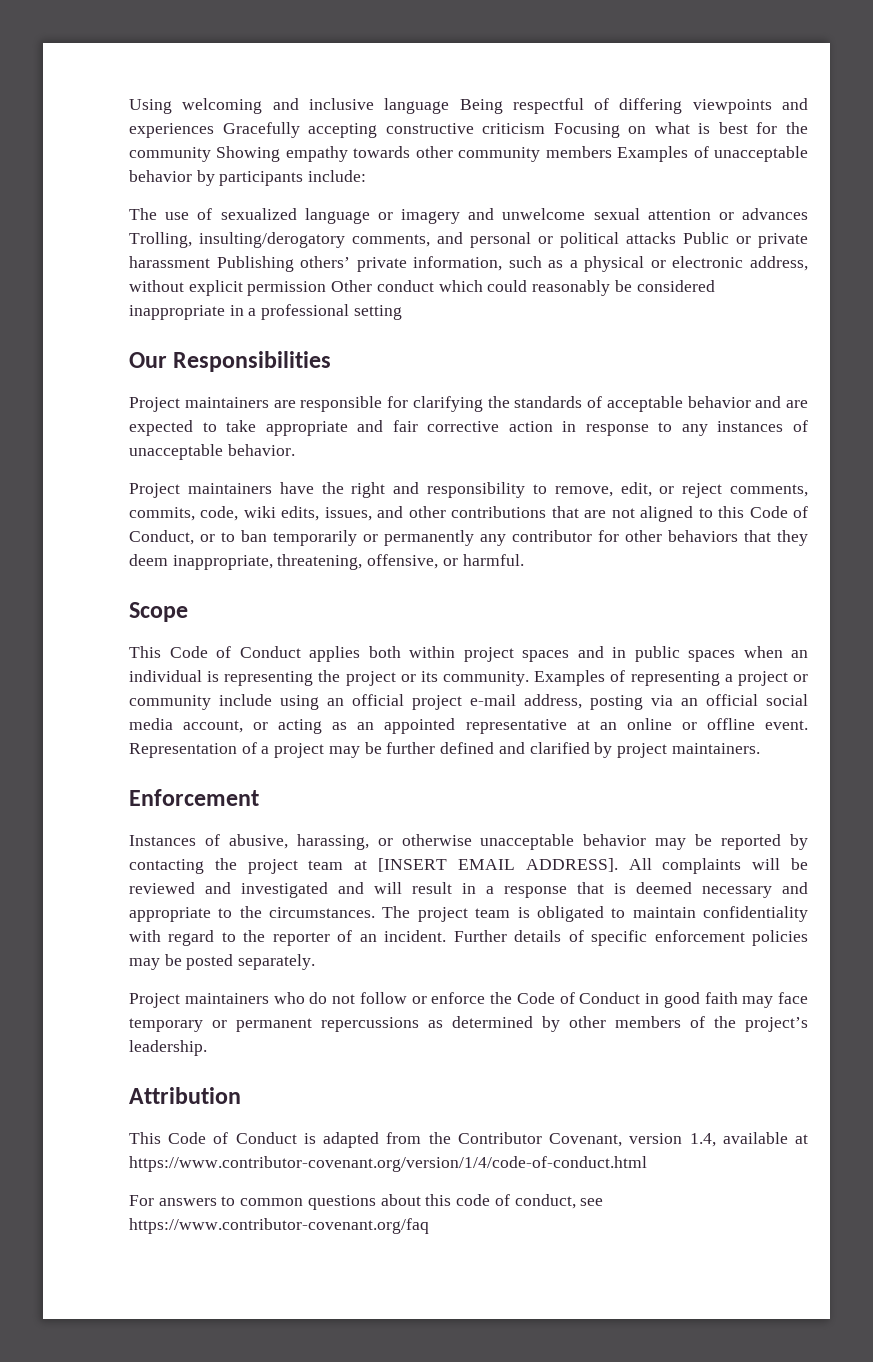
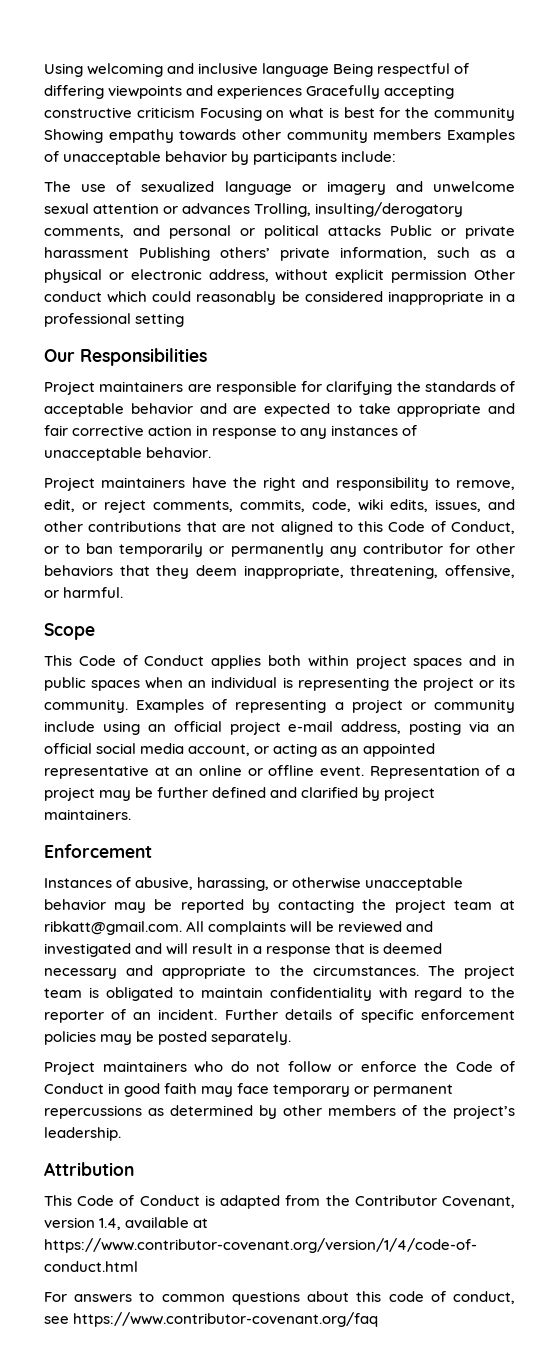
- Instances of abusive, harassing, or otherwise unacceptable behavior may be reported by contacting the project team at [INSERT EMAIL ADDRESS]. All complaints will be reviewed and investigated and will result in a response that is deemed necessary and appropriate to the circumstances.
+ Instances of abusive, harassing, or otherwise unacceptable behavior may be reported by contacting the project team at ribkatt@gmail.com. All complaints will be reviewed and investigated and will result in a response that is deemed necessary and appropriate to the circumstances.

